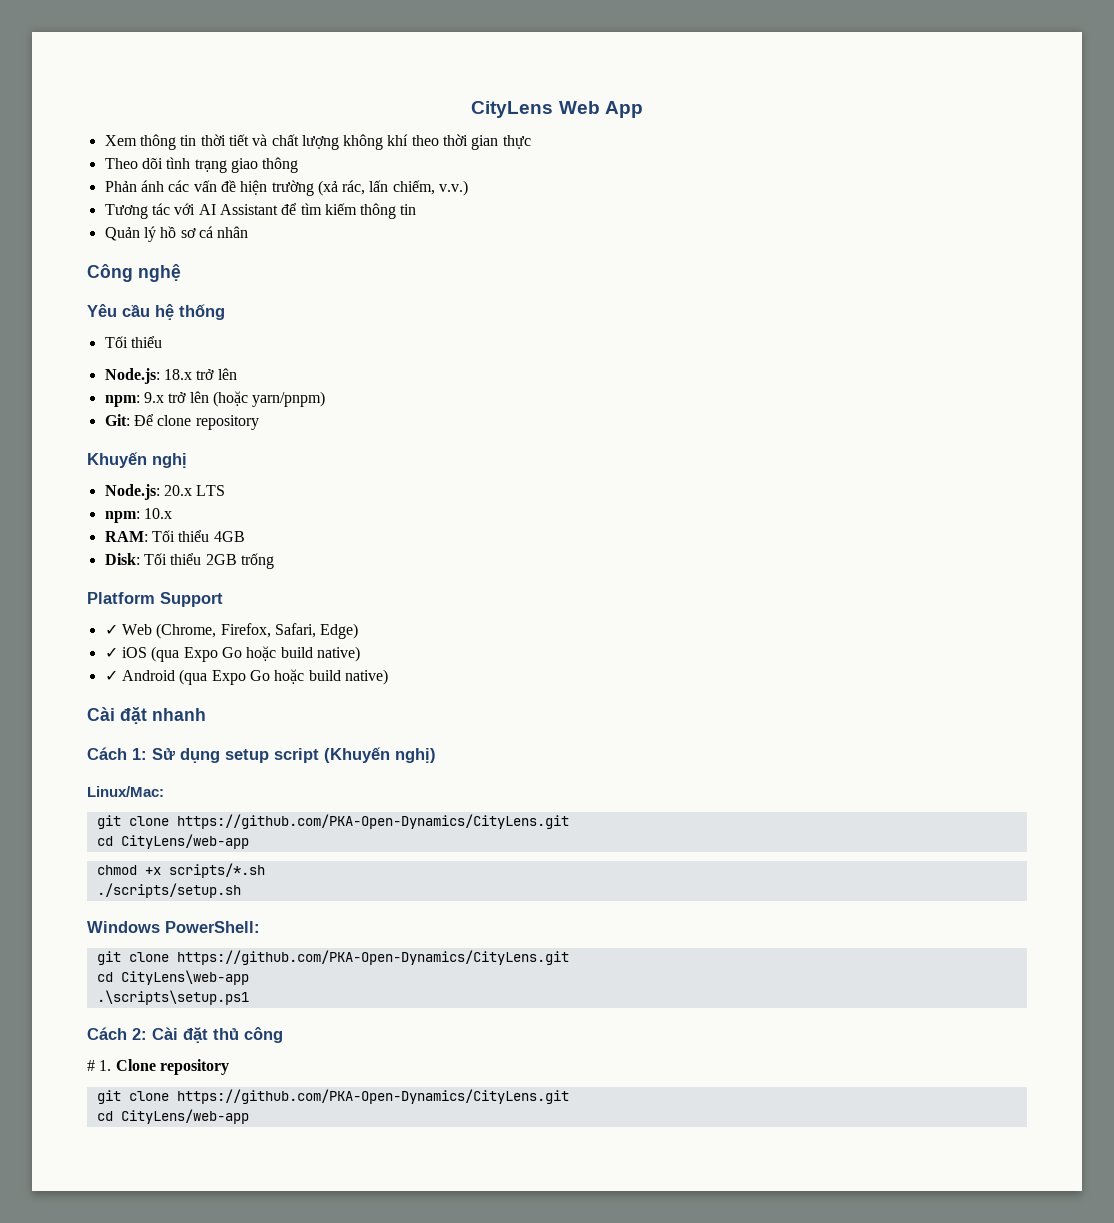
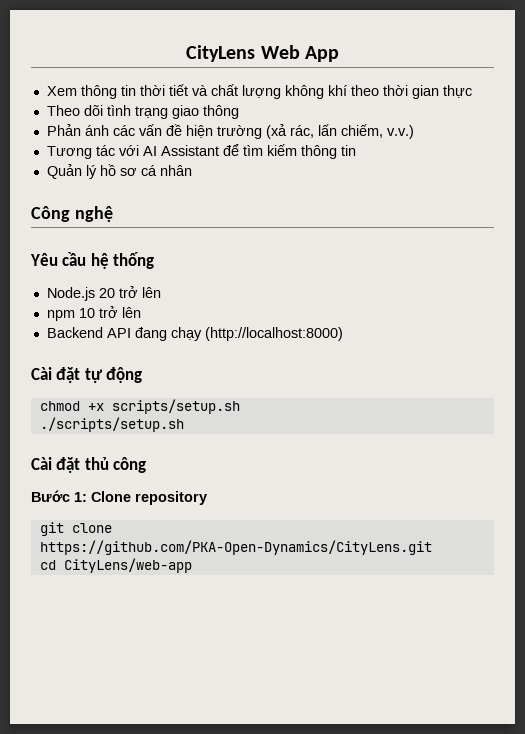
  Yêu cầu hệ thống
- Tối thiểu
- Node.js: 18.x trở lên
- npm: 9.x trở lên (hoặc yarn/pnpm)
- Git: Để clone repository
- Khuyến nghị
- Node.js: 20.x LTS
- npm: 10.x
- RAM: Tối thiểu 4GB
- Disk: Tối thiểu 2GB trống
- Platform Support
- ✓ Web (Chrome, Firefox, Safari, Edge)
- ✓ iOS (qua Expo Go hoặc build native)
- ✓ Android (qua Expo Go hoặc build native)
- Cài đặt nhanh
- Cách 1: Sử dụng setup script (Khuyến nghị)
- Linux/Mac:
- git clone https://github.com/PKA-Open-Dynamics/CityLens.git
- cd CityLens/web-app
+ Node.js 20 trở lên
+ npm 10 trở lên
+ Backend API đang chạy (http://localhost:8000)
+ Cài đặt tự động
- chmod +x scripts/*.sh
+ chmod +x scripts/setup.sh
- Windows PowerShell:
- git clone https://github.com/PKA-Open-Dynamics/CityLens.git
- cd CityLens\web-app
- .\scripts\setup.ps1
- Cách 2: Cài đặt thủ công
+ Cài đặt thủ công
- # 1. Clone repository
+ Bước 1: Clone repository

